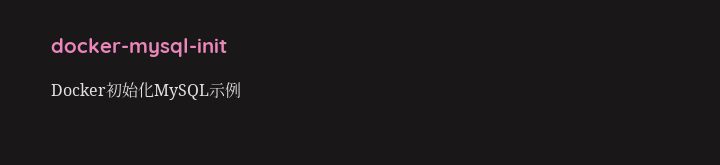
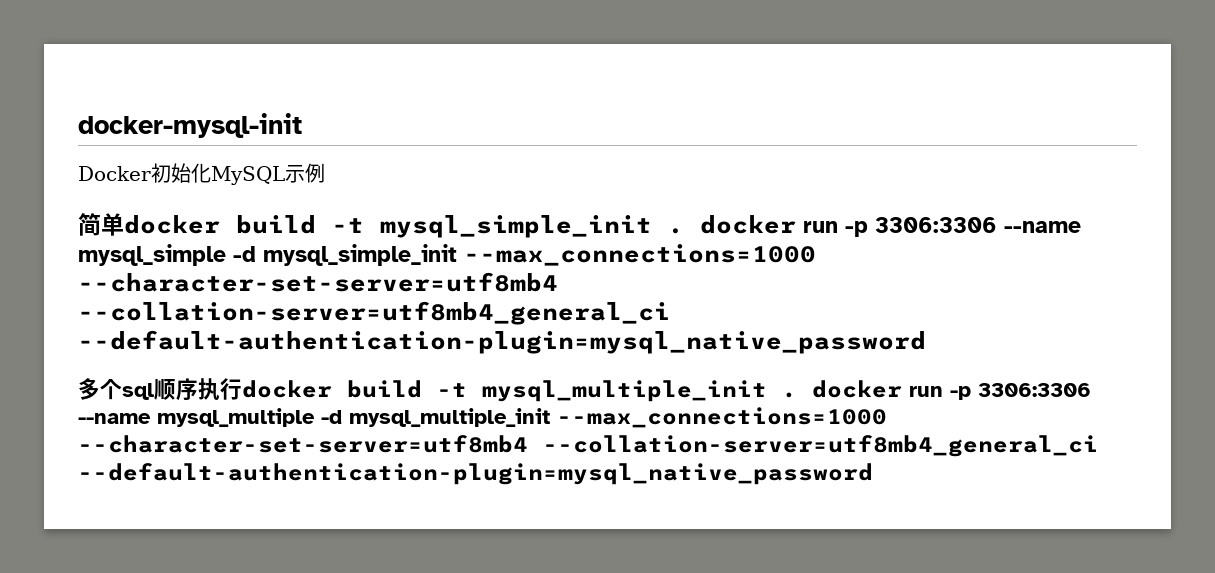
+ 简单docker build -t mysql_simple_init . docker run -p 3306:3306 --name mysql_simple -d mysql_simple_init --max_connections=1000 --character-set-server=utf8mb4 --collation-server=utf8mb4_general_ci --default-authentication-plugin=mysql_native_password
+ 多个sql顺序执行docker build -t mysql_multiple_init . docker run -p 3306:3306 --name mysql_multiple -d mysql_multiple_init --max_connections=1000 --character-set-server=utf8mb4 --collation-server=utf8mb4_general_ci --default-authentication-plugin=mysql_native_password

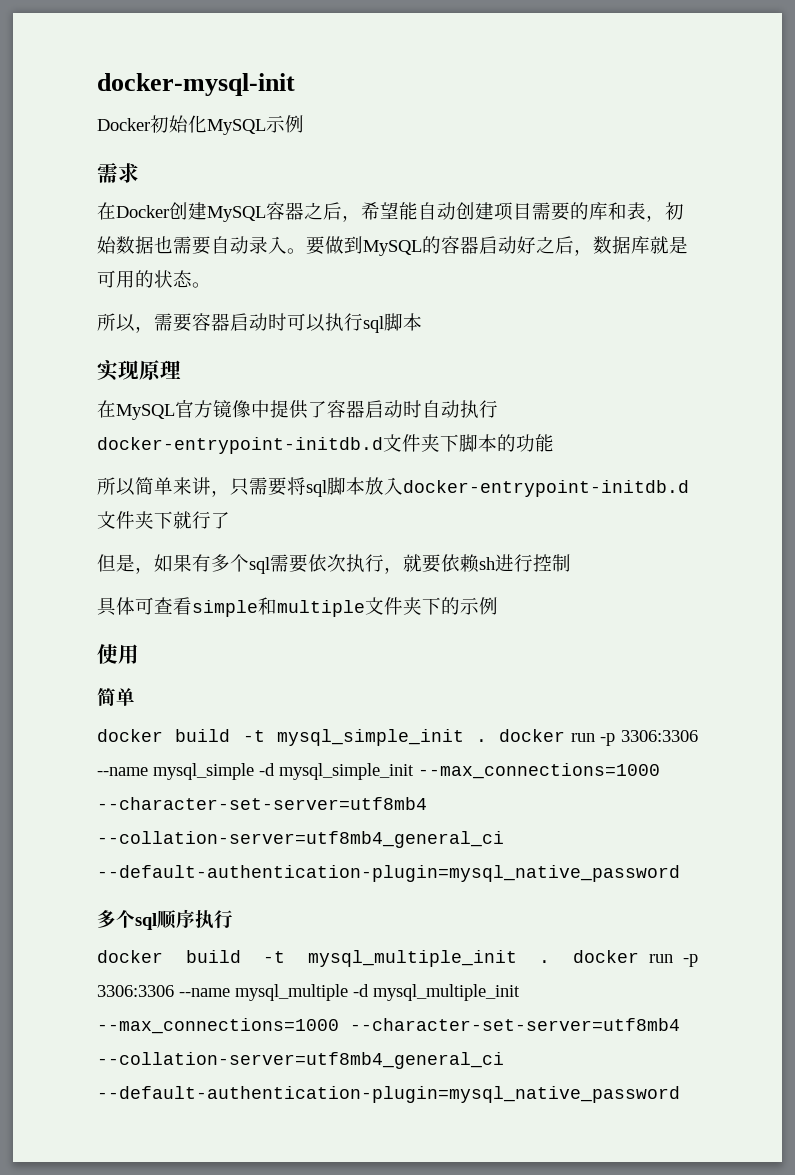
- 简单docker build -t mysql_simple_init . docker run -p 3306:3306 --name mysql_simple -d mysql_simple_init --max_connections=1000 --character-set-server=utf8mb4 --collation-server=utf8mb4_general_ci --default-authentication-plugin=mysql_native_password
+ 需求
+ 在Docker创建MySQL容器之后，希望能自动创建项目需要的库和表，初始数据也需要自动录入。要做到MySQL的容器启动好之后，数据库就是可用的状态。
+ 所以，需要容器启动时可以执行sql脚本
+ 实现原理
+ 在MySQL官方镜像中提供了容器启动时自动执行docker-entrypoint-initdb.d文件夹下脚本的功能
+ 所以简单来讲，只需要将sql脚本放入docker-entrypoint-initdb.d文件夹下就行了
+ 但是，如果有多个sql需要依次执行，就要依赖sh进行控制
+ 具体可查看simple和multiple文件夹下的示例
+ 使用
+ 简单
+ docker build -t mysql_simple_init . docker run -p 3306:3306 --name mysql_simple -d mysql_simple_init --max_connections=1000 --character-set-server=utf8mb4 --collation-server=utf8mb4_general_ci --default-authentication-plugin=mysql_native_password
- 多个sql顺序执行docker build -t mysql_multiple_init . docker run -p 3306:3306 --name mysql_multiple -d mysql_multiple_init --max_connections=1000 --character-set-server=utf8mb4 --collation-server=utf8mb4_general_ci --default-authentication-plugin=mysql_native_password
+ 多个sql顺序执行
+ docker build -t mysql_multiple_init . docker run -p 3306:3306 --name mysql_multiple -d mysql_multiple_init --max_connections=1000 --character-set-server=utf8mb4 --collation-server=utf8mb4_general_ci --default-authentication-plugin=mysql_native_password

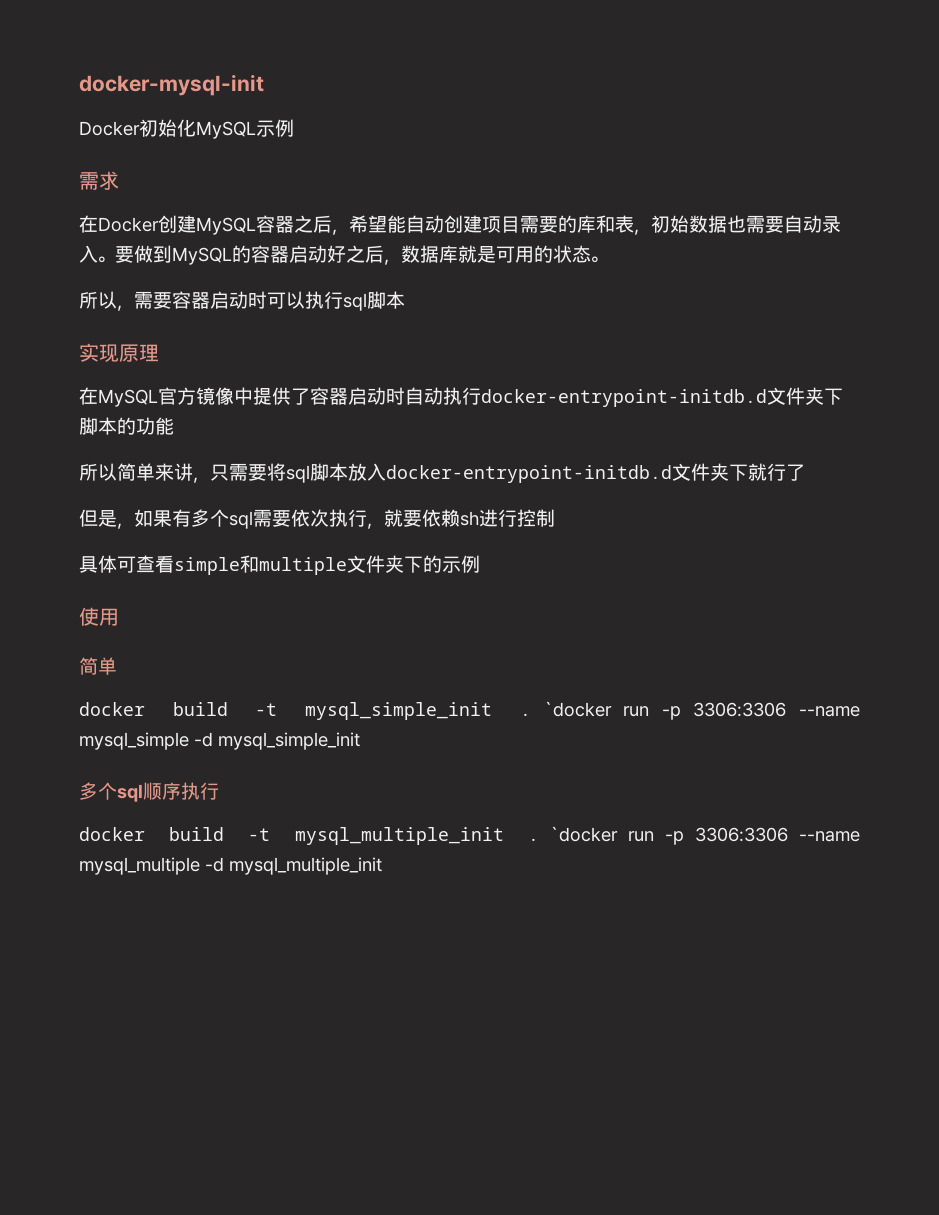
- docker build -t mysql_simple_init . docker run -p 3306:3306 --name mysql_simple -d mysql_simple_init --max_connections=1000 --character-set-server=utf8mb4 --collation-server=utf8mb4_general_ci --default-authentication-plugin=mysql_native_password
+ docker build -t mysql_simple_init . `docker run -p 3306:3306 --name mysql_simple -d mysql_simple_init
- docker build -t mysql_multiple_init . docker run -p 3306:3306 --name mysql_multiple -d mysql_multiple_init --max_connections=1000 --character-set-server=utf8mb4 --collation-server=utf8mb4_general_ci --default-authentication-plugin=mysql_native_password
+ docker build -t mysql_multiple_init . `docker run -p 3306:3306 --name mysql_multiple -d mysql_multiple_init

